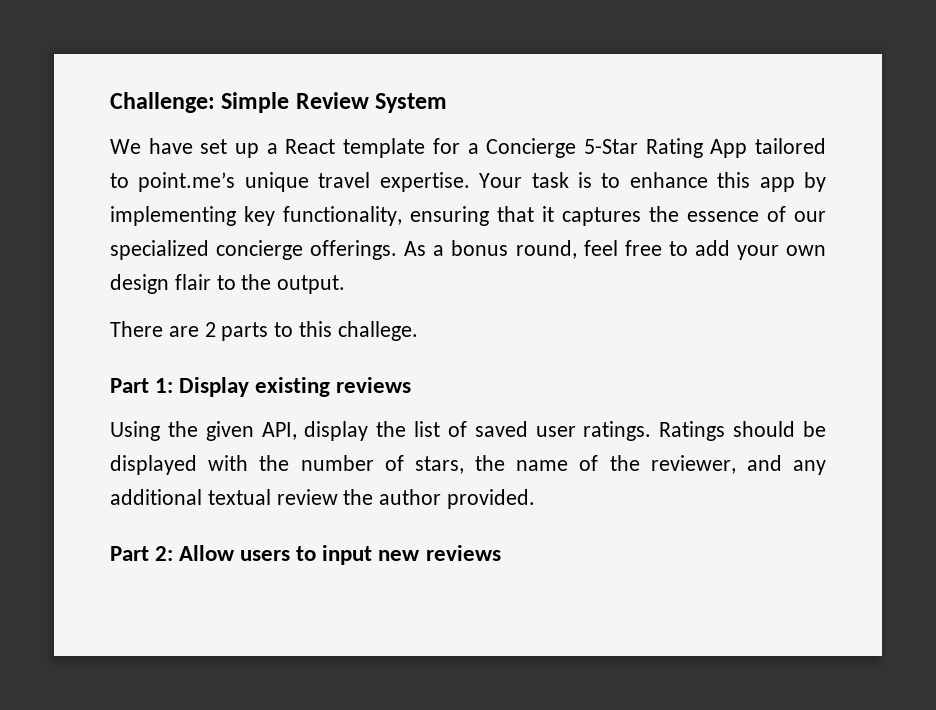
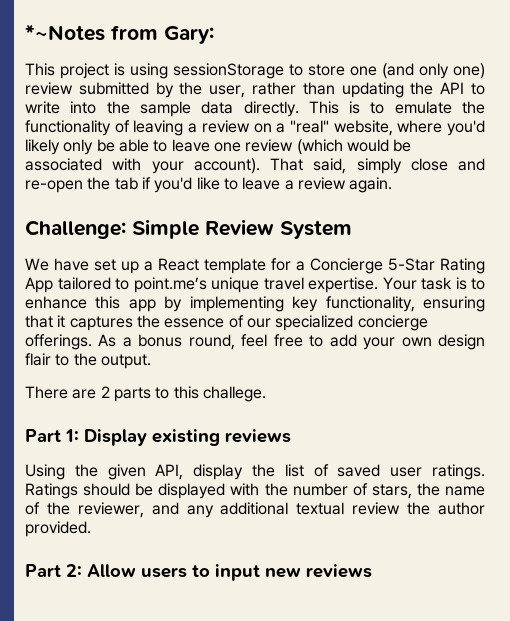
+ *~Notes from Gary:
+ This project is using sessionStorage to store one (and only one) review submitted by the user, rather than updating the API to write into the sample data directly. This is to emulate the functionality of leaving a review on a "real" website, where you'd likely only be able to leave one review (which would be associated with your account). That said, simply close and re-open the tab if you'd like to leave a review again.

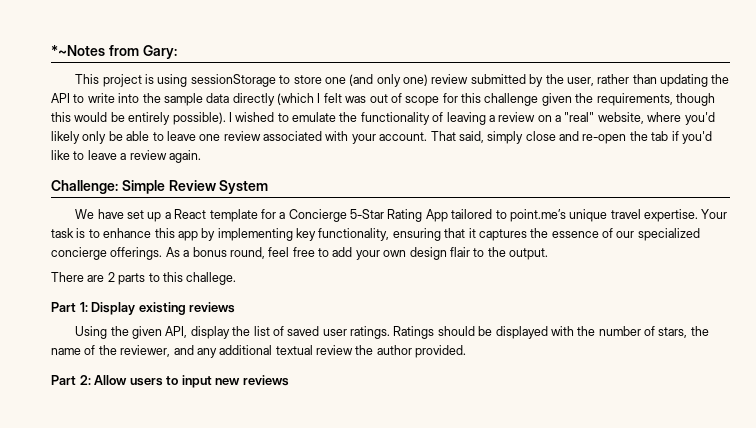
- This project is using sessionStorage to store one (and only one) review submitted by the user, rather than updating the API to write into the sample data directly. This is to emulate the functionality of leaving a review on a "real" website, where you'd likely only be able to leave one review (which would be associated with your account).
+ This project is using sessionStorage to store one (and only one) review submitted by the user, rather than updating the API to write into the sample data directly (which I felt was out of scope for this challenge given the requirements, though this would be entirely possible). I wished to emulate the functionality of leaving a review on a "real" website, where you'd likely only be able to leave one review associated with your account.

